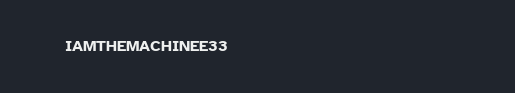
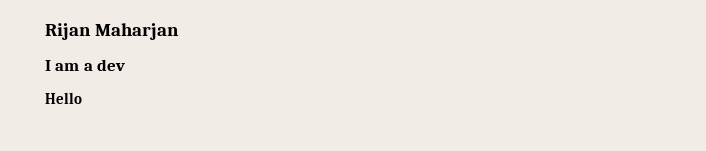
- IAMTHEMACHINEE33
+ Rijan Maharjan
+ I am a dev
+ Hello

